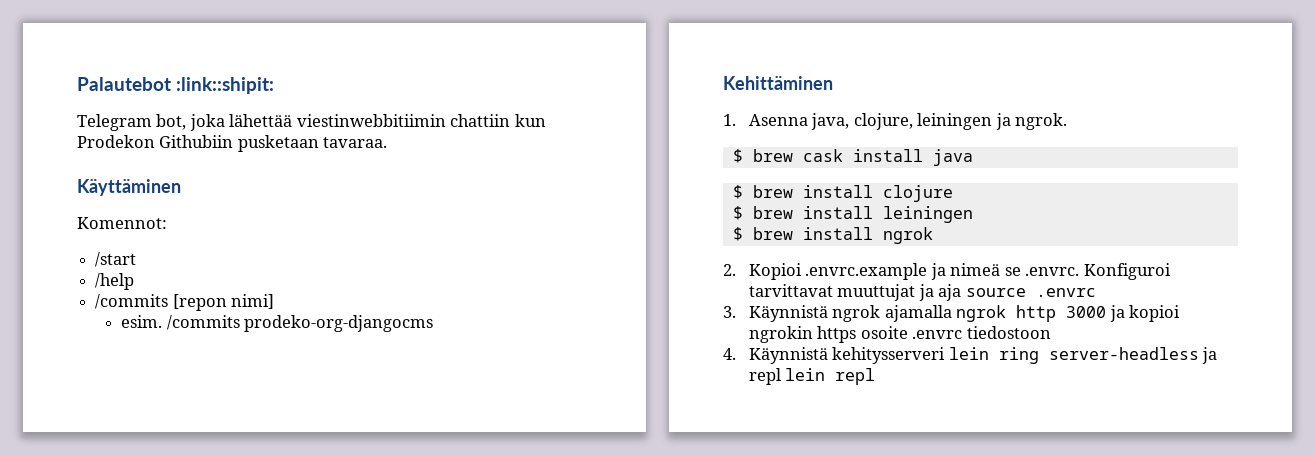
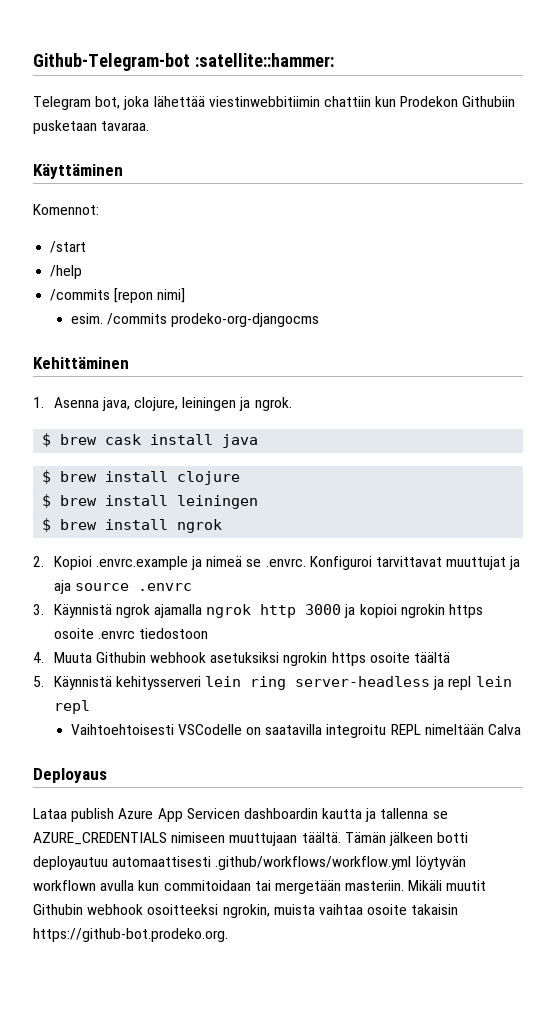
- Palautebot :link::shipit:
+ Github-Telegram-bot :satellite::hammer:
- 4. Käynnistä kehitysserveri lein ring server-headless ja repl lein repl
+ 4. Muuta Githubin webhook asetuksiksi ngrokin https osoite täältä
+ 5. Käynnistä kehitysserveri lein ring server-headless ja repl lein repl
+ Vaihtoehtoisesti VSCodelle on saatavilla integroitu REPL nimeltään Calva
+ Deployaus
+ Lataa publish Azure App Servicen dashboardin kautta ja tallenna se AZURE_CREDENTIALS nimiseen muuttujaan täältä. Tämän jälkeen botti deployautuu automaattisesti .github/workflows/workflow.yml löytyvän workflown avulla kun commitoidaan tai mergetään masteriin. Mikäli muutit Githubin webhook osoitteeksi ngrokin, muista vaihtaa osoite takaisin https://github-bot.prodeko.org.

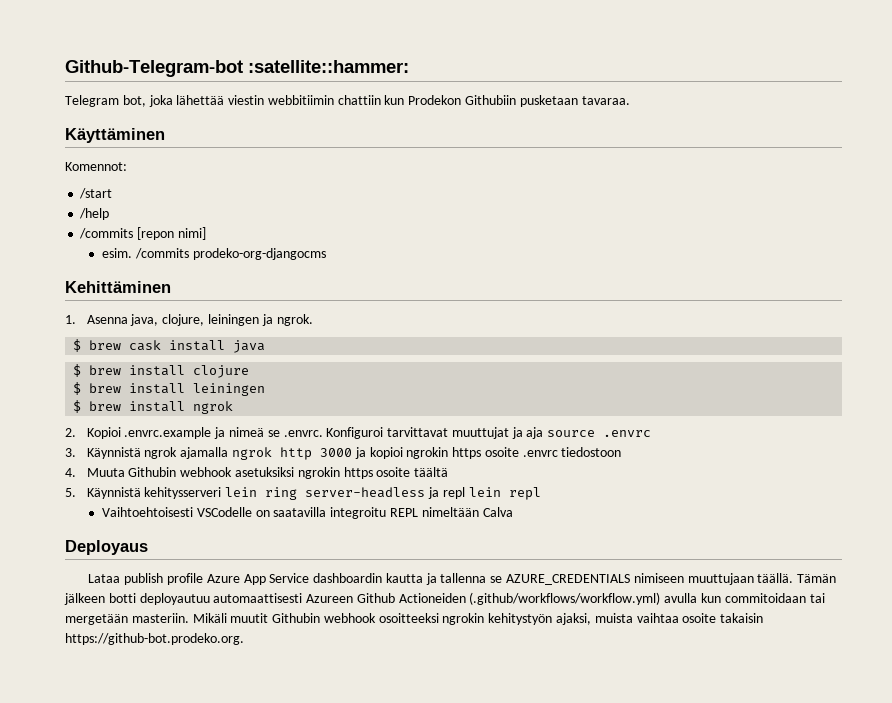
- Telegram bot, joka lähettää viestinwebbitiimin chattiin kun Prodekon Githubiin pusketaan tavaraa.
+ Telegram bot, joka lähettää viestin webbitiimin chattiin kun Prodekon Githubiin pusketaan tavaraa.
- Lataa publish Azure App Servicen dashboardin kautta ja tallenna se AZURE_CREDENTIALS nimiseen muuttujaan täältä.
+ Lataa publish profile Azure App Service dashboardin kautta ja tallenna se AZURE_CREDENTIALS nimiseen muuttujaan täällä.
- Tämän jälkeen botti deployautuu automaattisesti .github/workflows/workflow.yml löytyvän workflown avulla kun commitoidaan tai mergetään masteriin.
+ Tämän jälkeen botti deployautuu automaattisesti Azureen Github Actioneiden (.github/workflows/workflow.yml) avulla kun commitoidaan tai mergetään masteriin.
- Mikäli muutit Githubin webhook osoitteeksi ngrokin, muista vaihtaa osoite takaisin https://github-bot.prodeko.org.
+ Mikäli muutit Githubin webhook osoitteeksi ngrokin kehitystyön ajaksi, muista vaihtaa osoite takaisin https://github-bot.prodeko.org.

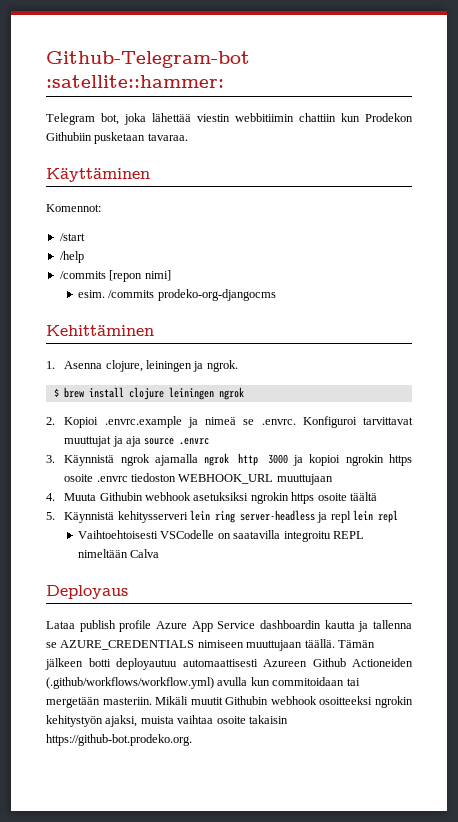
- 1. Asenna java, clojure, leiningen ja ngrok.
+ 1. Asenna clojure, leiningen ja ngrok.
- $ brew cask install java
- $ brew install clojure
- $ brew install leiningen
- $ brew install ngrok
+ $ brew install clojure leiningen ngrok
- 3. Käynnistä ngrok ajamalla ngrok http 3000 ja kopioi ngrokin https osoite .envrc tiedostoon
+ 3. Käynnistä ngrok ajamalla ngrok http 3000 ja kopioi ngrokin https osoite .envrc tiedoston WEBHOOK_URL muuttujaan

